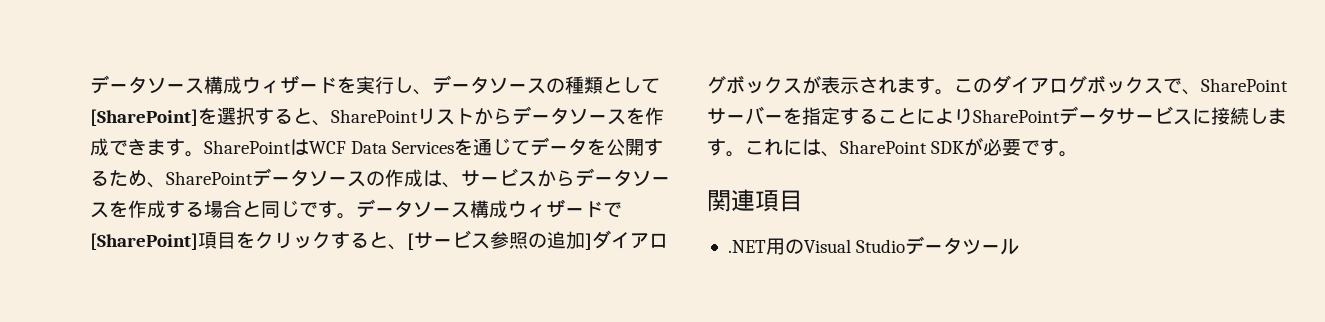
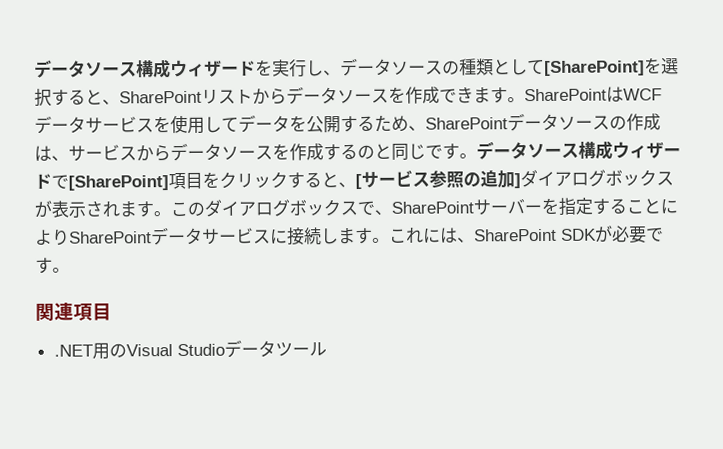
- SharePointはWCF Data Servicesを通じてデータを公開するため、SharePointデータソースの作成は、サービスからデータソースを作成する場合と同じです。
+ SharePointはWCFデータサービスを使用してデータを公開するため、SharePointデータソースの作成は、サービスからデータソースを作成するのと同じです。

